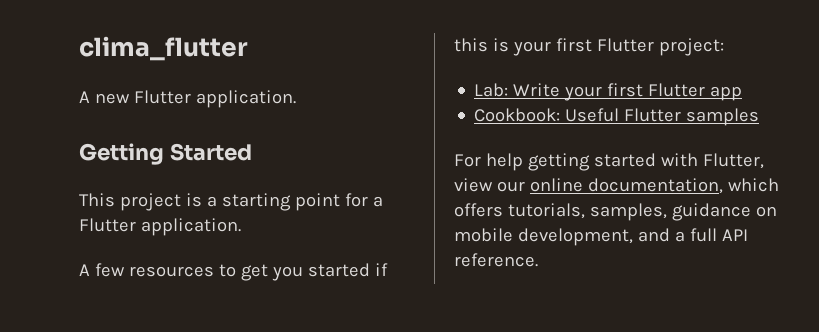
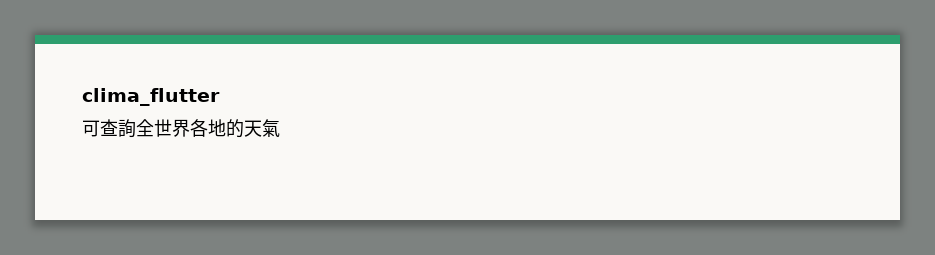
- A new Flutter application.
- Getting Started
- This project is a starting point for a Flutter application.
- A few resources to get you started if this is your first Flutter project:
- Lab: Write your first Flutter app
- Cookbook: Useful Flutter samples
- For help getting started with Flutter, view our online documentation, which offers tutorials, samples, guidance on mobile development, and a full API reference.
+ 可查詢全世界各地的天氣

